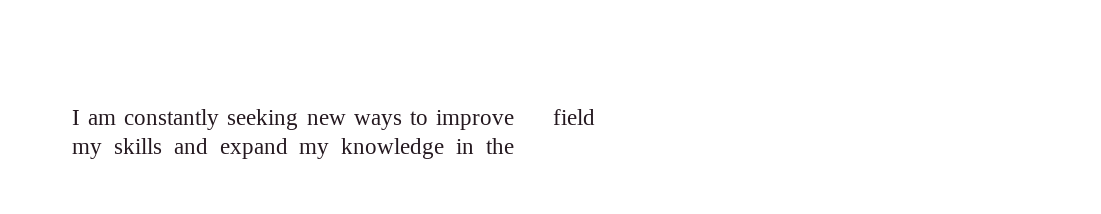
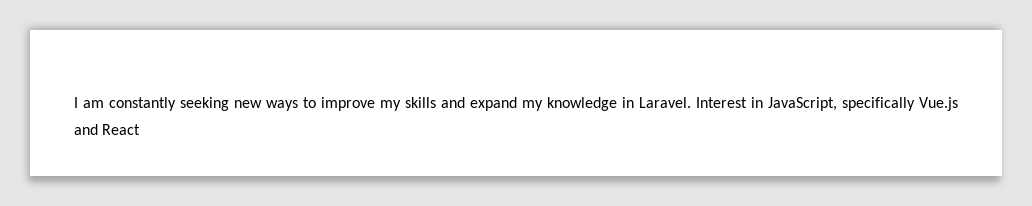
- I am constantly seeking new ways to improve my skills and expand my knowledge in the field
+ I am constantly seeking new ways to improve my skills and expand my knowledge in Laravel. Interest in JavaScript, specifically Vue.js and React

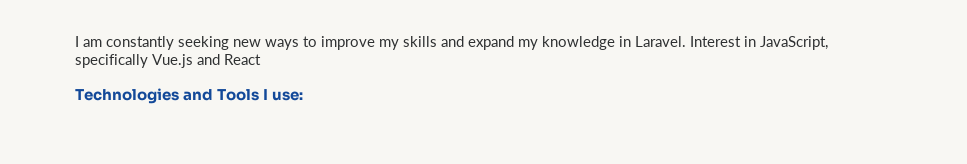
+ Technologies and Tools I use:

